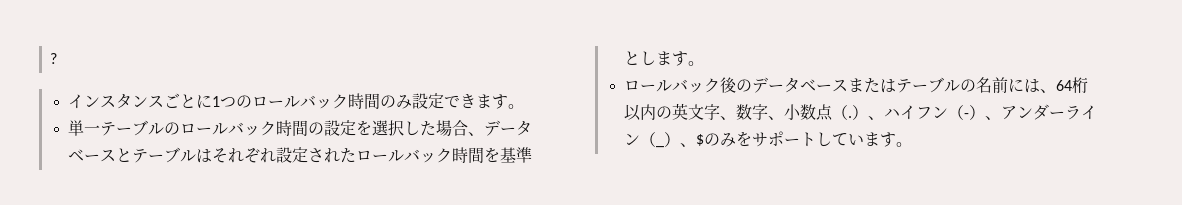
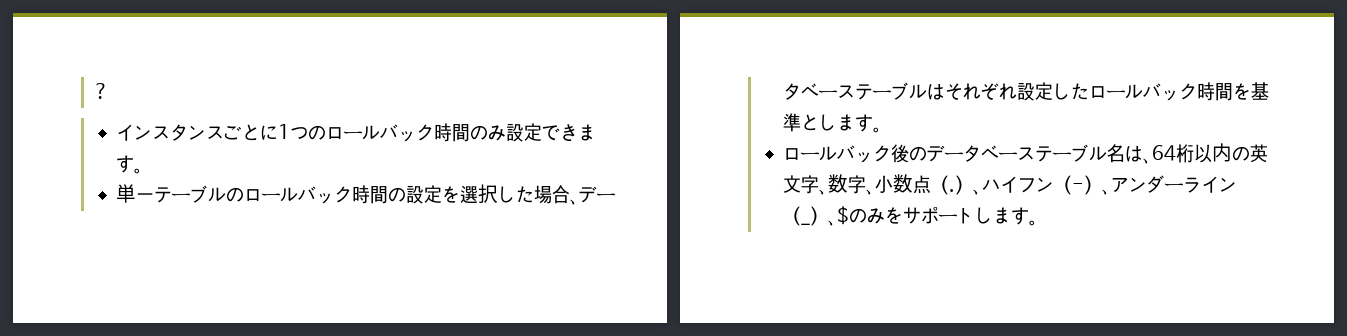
- 単一テーブルのロールバック時間の設定を選択した場合、データベースとテーブルはそれぞれ設定されたロールバック時間を基準とします。
+ 単一テーブルのロールバック時間の設定を選択した場合、データベーステーブルはそれぞれ設定したロールバック時間を基準とします。
- ロールバック後のデータベースまたはテーブルの名前には、64桁以内の英文字、数字、小数点（.）、ハイフン（-）、アンダーライン（_）、$のみをサポートしています。
+ ロールバック後のデータベーステーブル名は、64桁以内の英文字、数字、小数点（.）、ハイフン（-）、アンダーライン（_）、$のみをサポートします。

